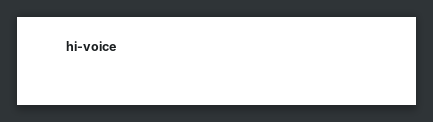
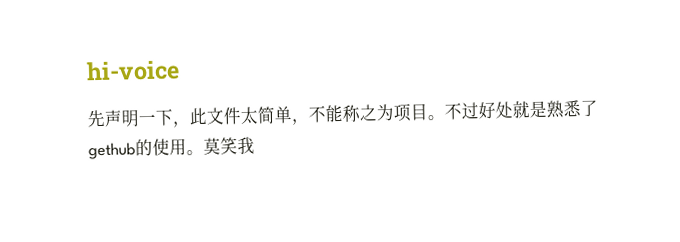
+ 先声明一下，此文件太简单，不能称之为项目。不过好处就是熟悉了gethub的使用。莫笑我

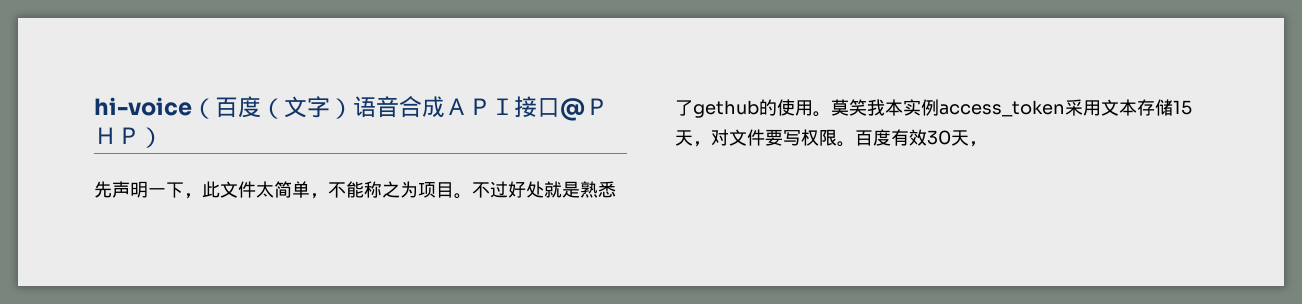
- hi-voice
+ hi-voice（百度（文字）语音合成ＡＰＩ接口@ＰＨＰ）
- 莫笑我
+ 莫笑我本实例access_token采用文本存储15天，对文件要写权限。百度有效30天，

